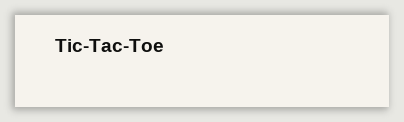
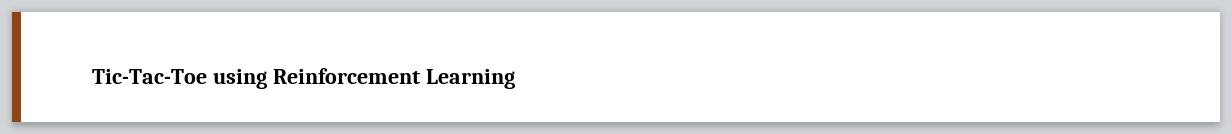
- Tic-Tac-Toe
+ Tic-Tac-Toe using Reinforcement Learning

